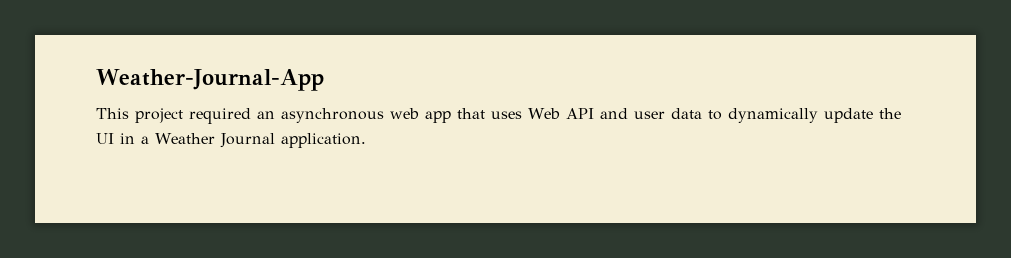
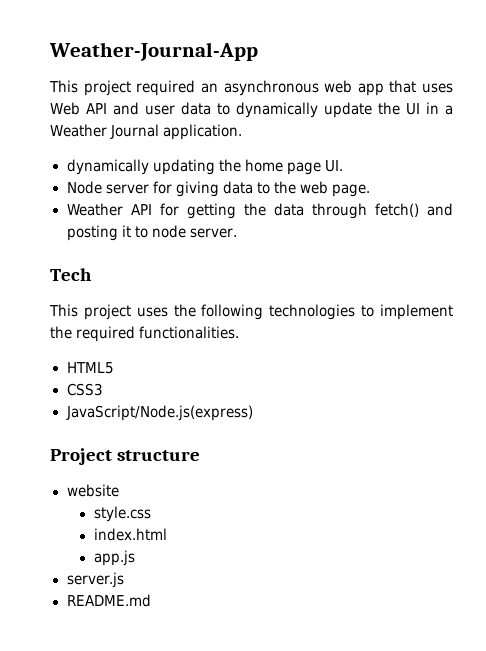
+ dynamically updating the home page UI.
+ Node server for giving data to the web page.
+ Weather API for getting the data through fetch() and posting it to node server.
+ Tech
+ This project uses the following technologies to implement the required functionalities.
+ HTML5
+ CSS3
+ JavaScript/Node.js(express)
+ Project structure
+ website
+ style.css
+ index.html
+ app.js
+ server.js
+ README.md

